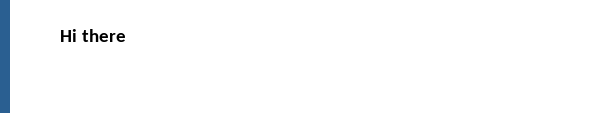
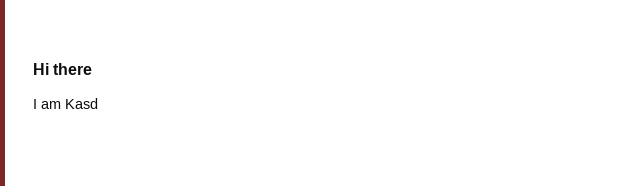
+ I am Kasd

